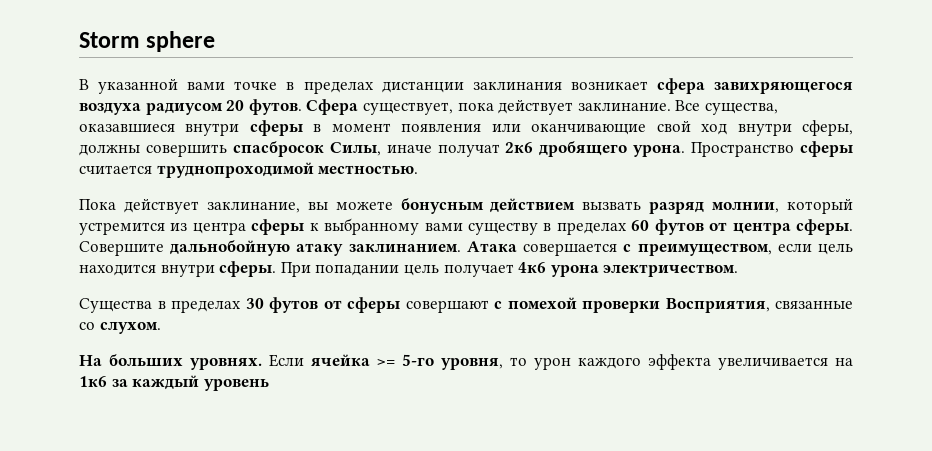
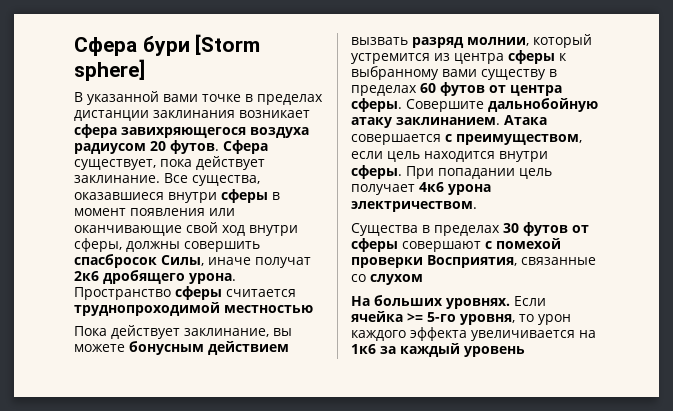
- Storm sphere
+ Сфера бури [Storm sphere]
- Пространство сферы считается труднопроходимой местностью.
+ Пространство сферы считается труднопроходимой местностью
- Существа в пределах 30 футов от сферы совершают с помехой проверки Восприятия, связанные со слухом.
+ Существа в пределах 30 футов от сферы совершают с помехой проверки Восприятия, связанные со слухом

